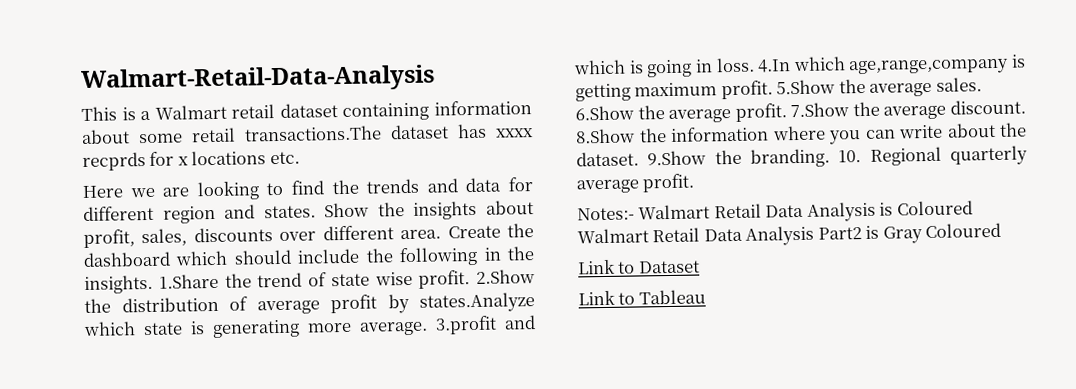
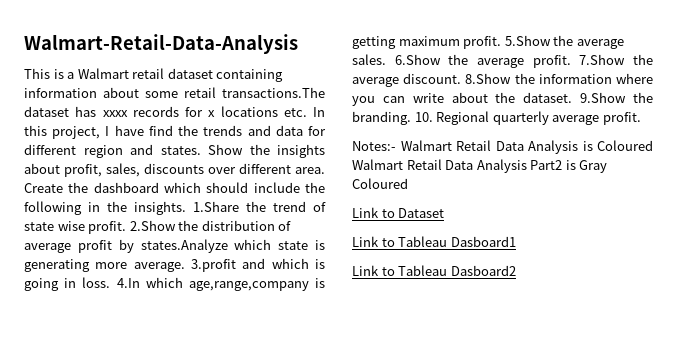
- This is a Walmart retail dataset containing information about some retail transactions.The dataset has xxxx recprds for x locations etc.
- Here we are looking to find the trends and data for different region and states.
+ This is a Walmart retail dataset containing information about some retail transactions.The dataset has xxxx records for x locations etc. In this project, I have find the trends and data for different region and states.
- Link to Tableau
+ Link to Tableau Dasboard1
+ Link to Tableau Dasboard2

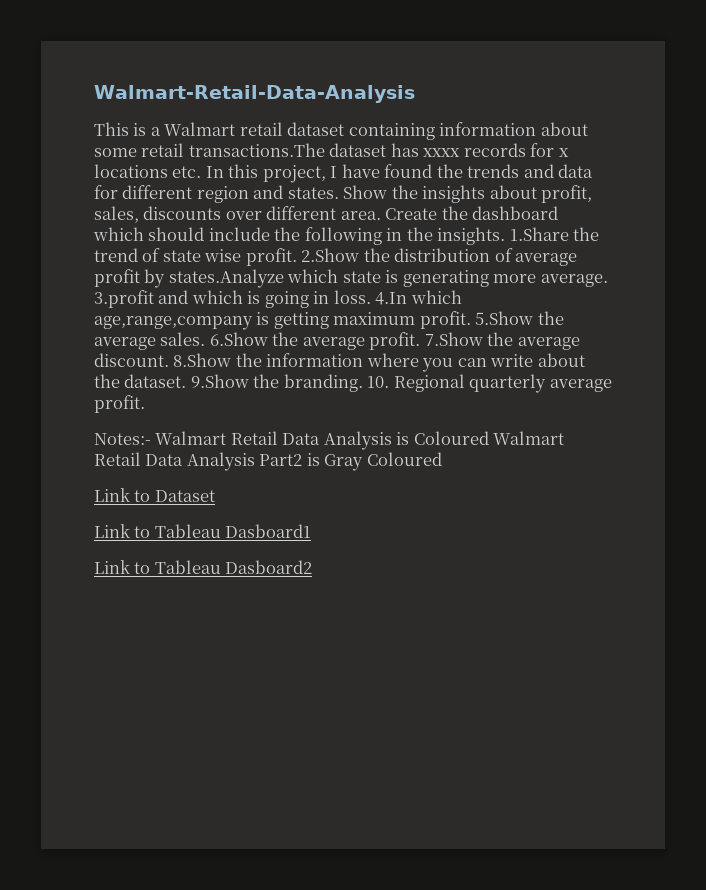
- This is a Walmart retail dataset containing information about some retail transactions.The dataset has xxxx records for x locations etc. In this project, I have find the trends and data for different region and states.
+ This is a Walmart retail dataset containing information about some retail transactions.The dataset has xxxx records for x locations etc. In this project, I have found the trends and data for different region and states.

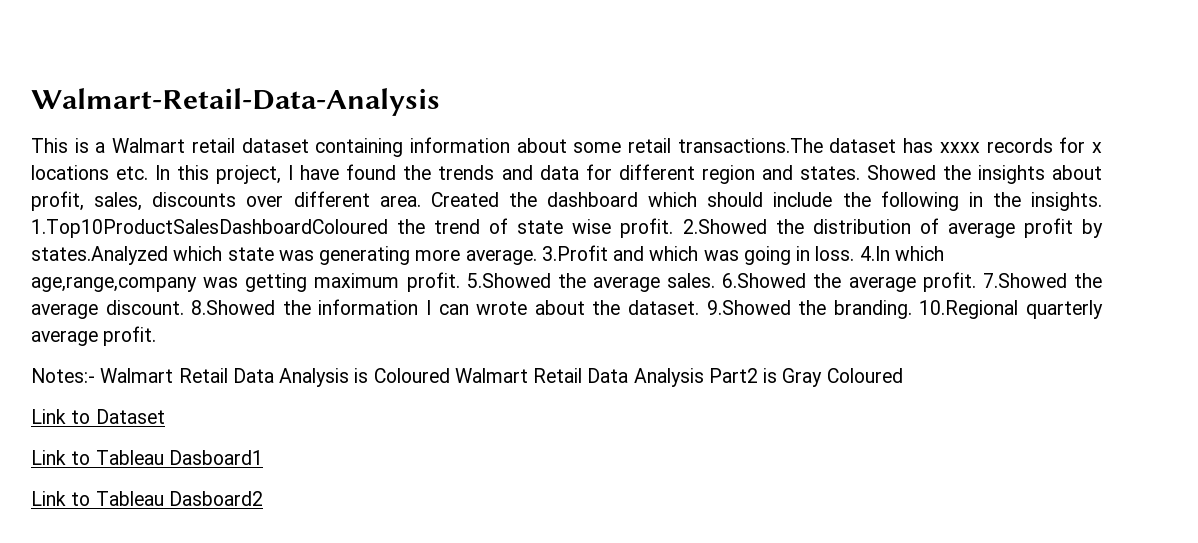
- Show the insights about profit, sales, discounts over different area.
+ Showed the insights about profit, sales, discounts over different area.
- Create the dashboard which should include the following in the insights.
+ Created the dashboard which should include the following in the insights.
- 1.Share the trend of state wise profit.
+ 1.Top10ProductSalesDashboardColoured the trend of state wise profit.
- 2.Show the distribution of average profit by states.Analyze which state is generating more average.
+ 2.Showed the distribution of average profit by states.Analyzed which state was generating more average.
- 3.profit and which is going in loss.
+ 3.Profit and which was going in loss.
- 4.In which age,range,company is getting maximum profit.
+ 4.In which age,range,company was getting maximum profit.
- 5.Show the average sales.
+ 5.Showed the average sales.
- 6.Show the average profit.
+ 6.Showed the average profit.
- 7.Show the average discount.
+ 7.Showed the average discount.
- 8.Show the information where you can write about the dataset.
+ 8.Showed the information I can wrote about the dataset.
- 9.Show the branding.
+ 9.Showed the branding.
- 10. Regional quarterly average profit.
+ 10.Regional quarterly average profit.

